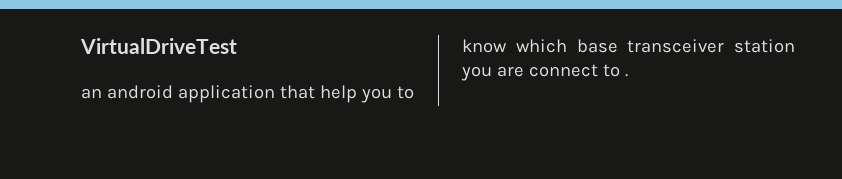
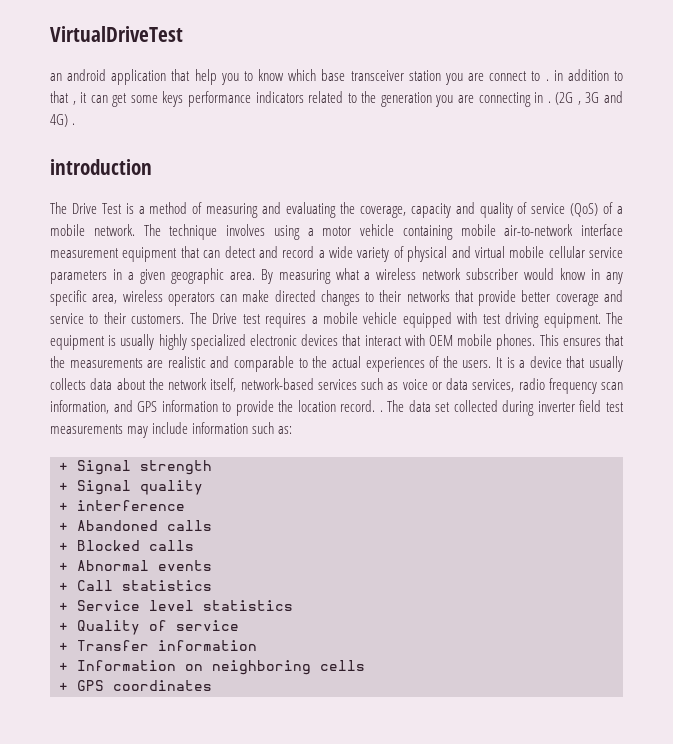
- an android application that help you to know which base transceiver station you are connect to .
+ an android application that help you to know which base transceiver station you are connect to . in addition to that , it can get some keys performance indicators related to the generation you are connecting in . (2G , 3G and 4G) .
+ introduction
+ The Drive Test is a method of measuring and evaluating the coverage, capacity and quality of service (QoS) of a mobile network. The technique involves using a motor vehicle containing mobile air-to-network interface measurement equipment that can detect and record a wide variety of physical and virtual mobile cellular service parameters in a given geographic area. By measuring what a wireless network subscriber would know in any specific area, wireless operators can make directed changes to their networks that provide better coverage and service to their customers. The Drive test requires a mobile vehicle equipped with test driving equipment. The equipment is usually highly specialized electronic devices that interact with OEM mobile phones. This ensures that the measurements are realistic and comparable to the actual experiences of the users. It is a device that usually collects data about the network itself, network-based services such as voice or data services, radio frequency scan information, and GPS information to provide the location record. . The data set collected during inverter field test measurements may include information such as:
+ + Signal strength
+ + Signal quality
+ + interference
+ + Abandoned calls
+ + Blocked calls
+ + Abnormal events
+ + Call statistics
+ + Service level statistics
+ + Quality of service
+ + Transfer information
+ + Information on neighboring cells
+ + GPS coordinates

